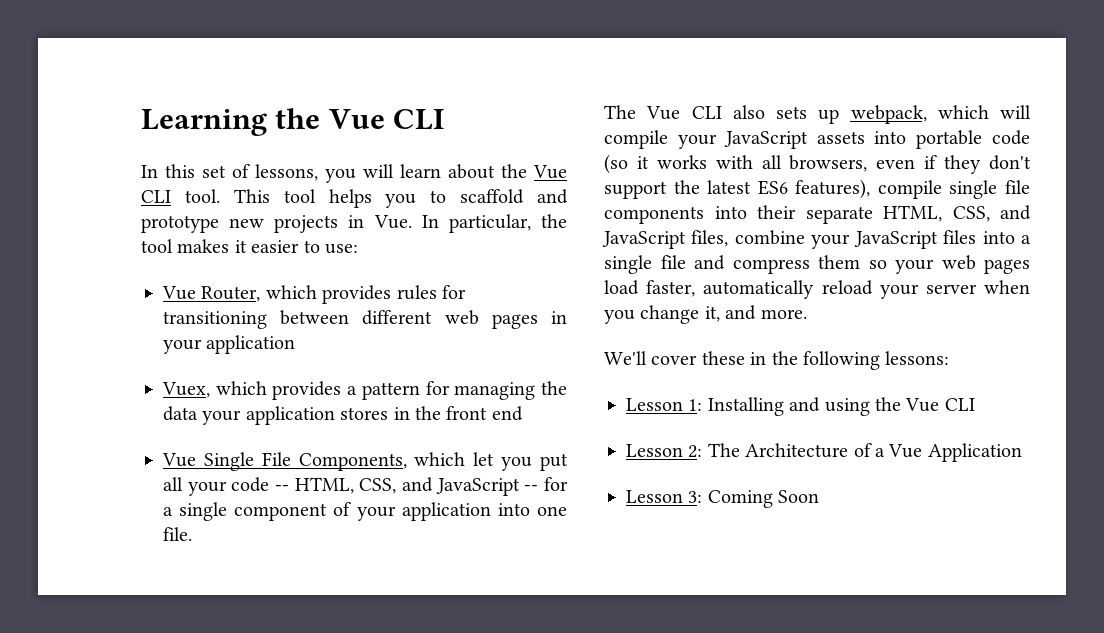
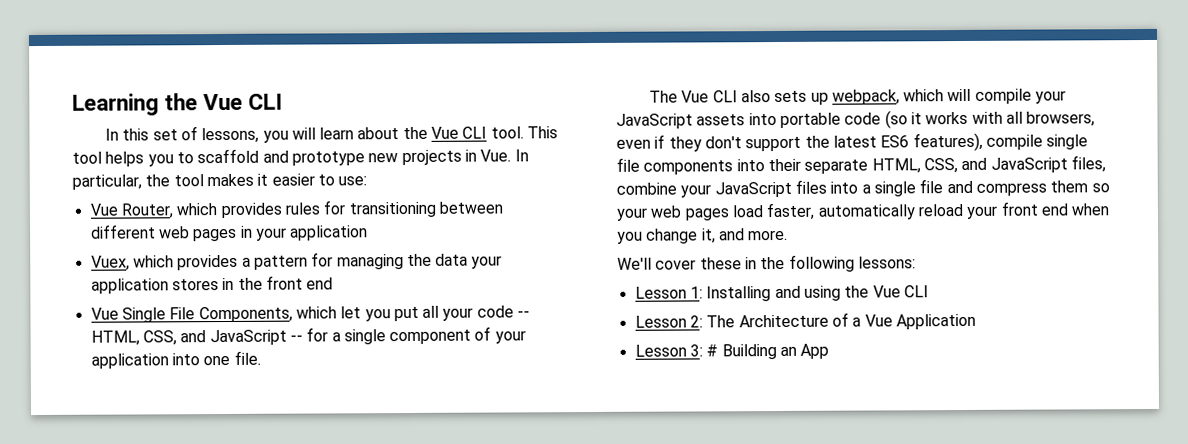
- The Vue CLI also sets up webpack, which will compile your JavaScript assets into portable code (so it works with all browsers, even if they don't support the latest ES6 features), compile single file components into their separate HTML, CSS, and JavaScript files, combine your JavaScript files into a single file and compress them so your web pages load faster, automatically reload your server when you change it, and more.
+ The Vue CLI also sets up webpack, which will compile your JavaScript assets into portable code (so it works with all browsers, even if they don't support the latest ES6 features), compile single file components into their separate HTML, CSS, and JavaScript files, combine your JavaScript files into a single file and compress them so your web pages load faster, automatically reload your front end when you change it, and more.
- Lesson 3: Coming Soon
+ Lesson 3: # Building an App

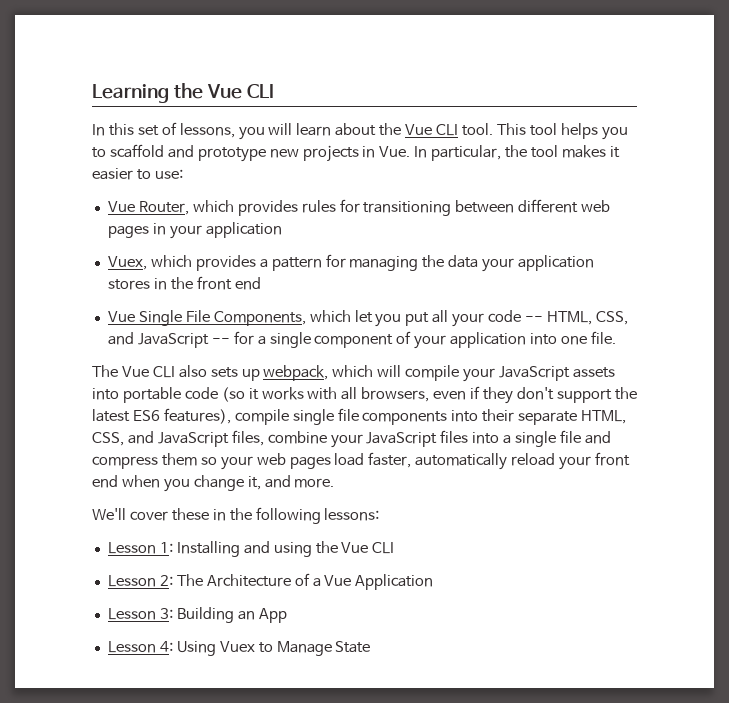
- Lesson 3: # Building an App
+ Lesson 3: Building an App
+ Lesson 4: Using Vuex to Manage State

